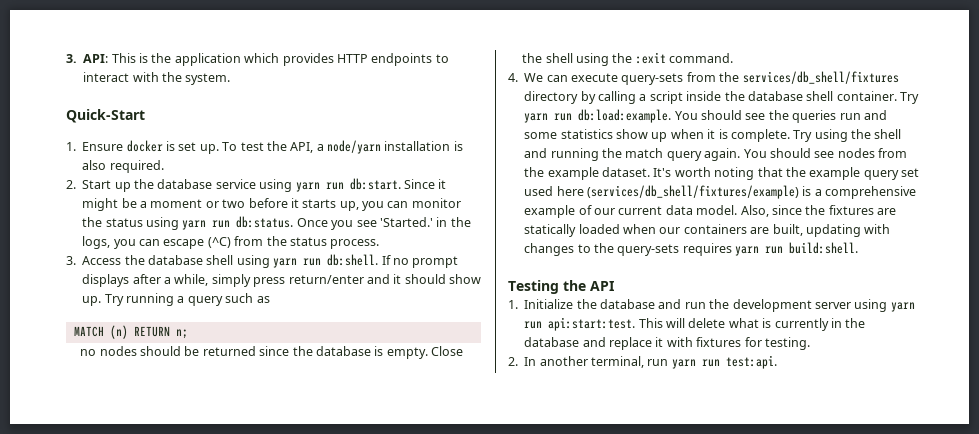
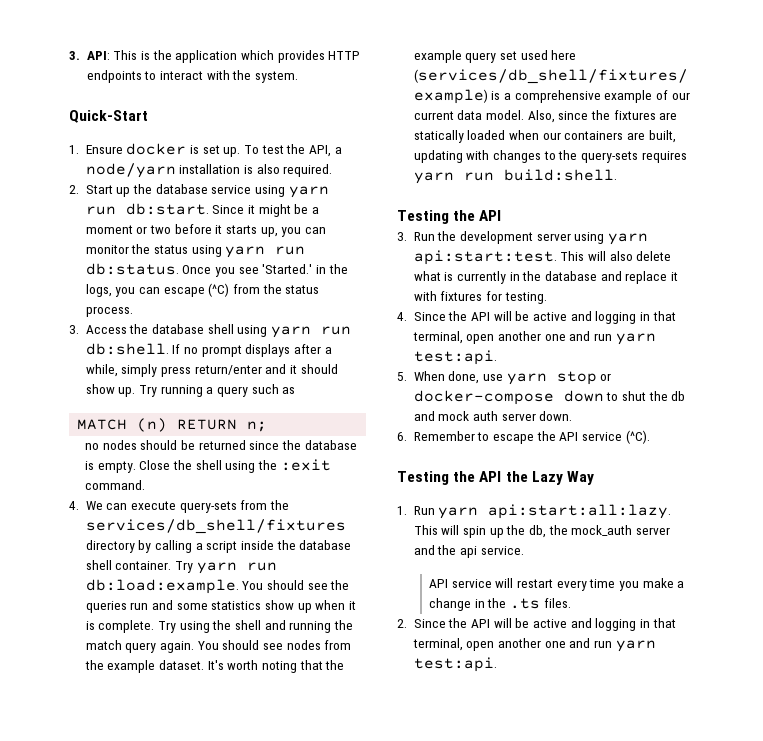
- 1. Initialize the database and run the development server using yarn run api:start:test.
+ 3. Run the development server using yarn api:start:test.
- This will delete what is currently in the database and replace it with fixtures for testing.
+ This will also delete what is currently in the database and replace it with fixtures for testing.
- 2. In another terminal, run yarn run test:api.
+ 4. Since the API will be active and logging in that terminal, open another one and run yarn test:api.
+ 5. When done, use yarn stop or docker-compose down to shut the db and mock auth server down.
+ 6. Remember to escape the API service (^C).
+ Testing the API the Lazy Way
+ 1. Run yarn api:start:all:lazy. This will spin up the db, the mock_auth server and the api service.
+ API service will restart every time you make a change in the .ts files.
+ 2. Since the API will be active and logging in that terminal, open another one and run yarn test:api.

